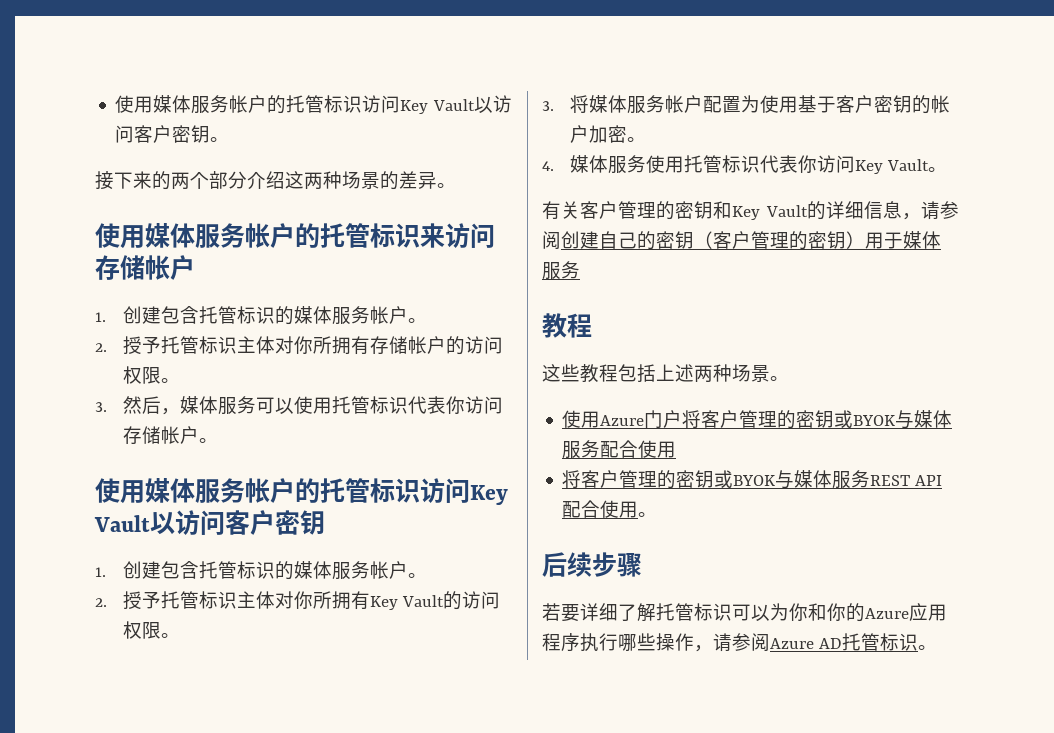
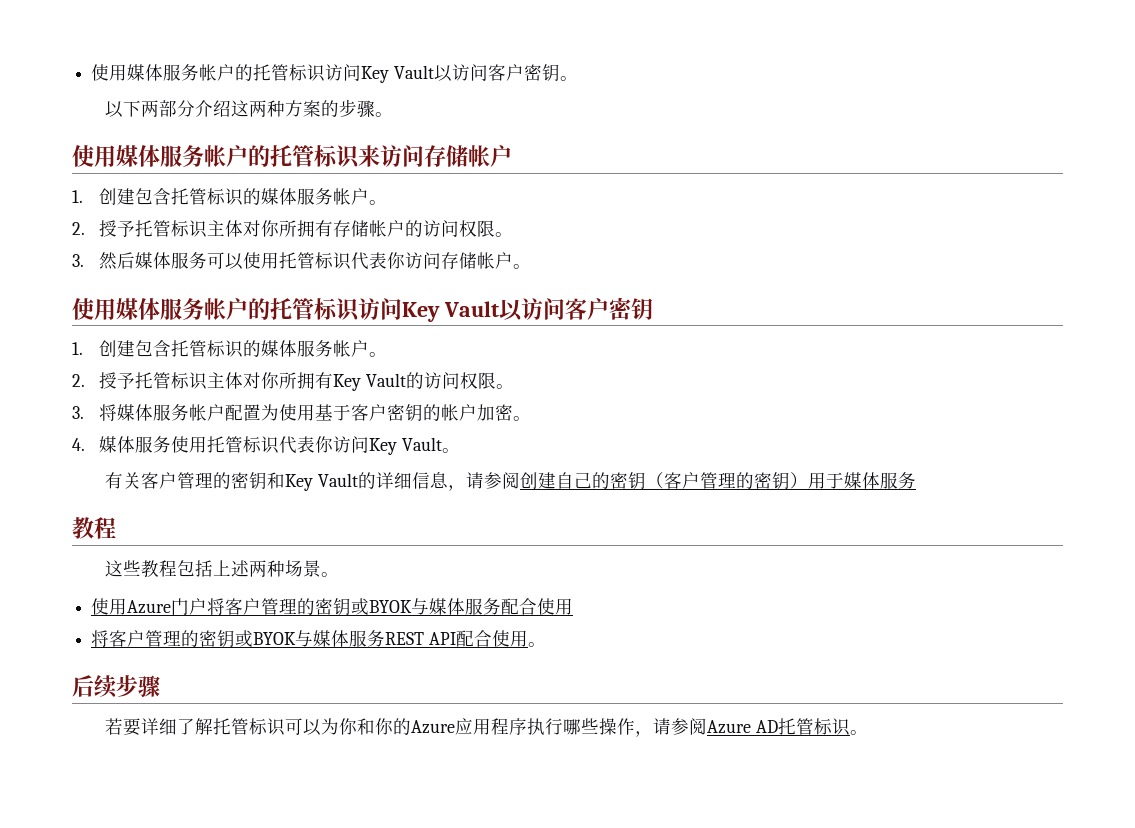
- 接下来的两个部分介绍这两种场景的差异。
+ 以下两部分介绍这两种方案的步骤。
- 3.然后，媒体服务可以使用托管标识代表你访问存储帐户。
+ 3.然后媒体服务可以使用托管标识代表你访问存储帐户。

